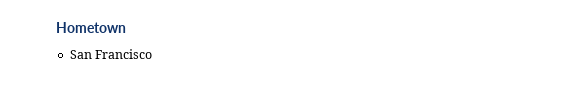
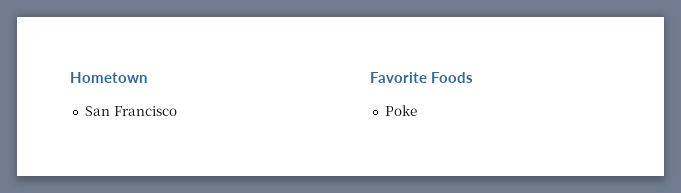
+ Favorite Foods
+ Poke

